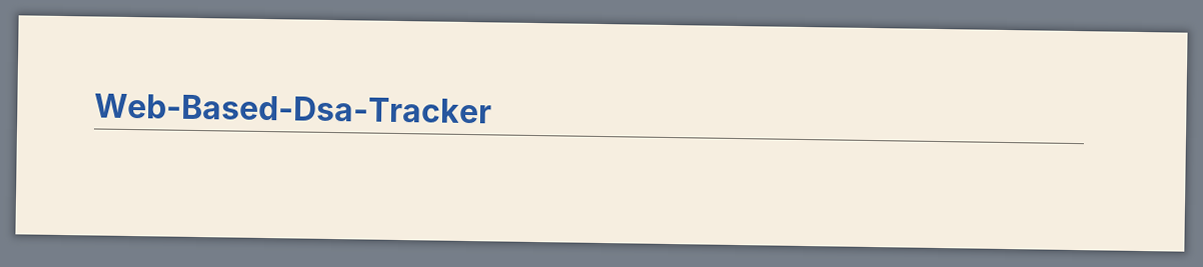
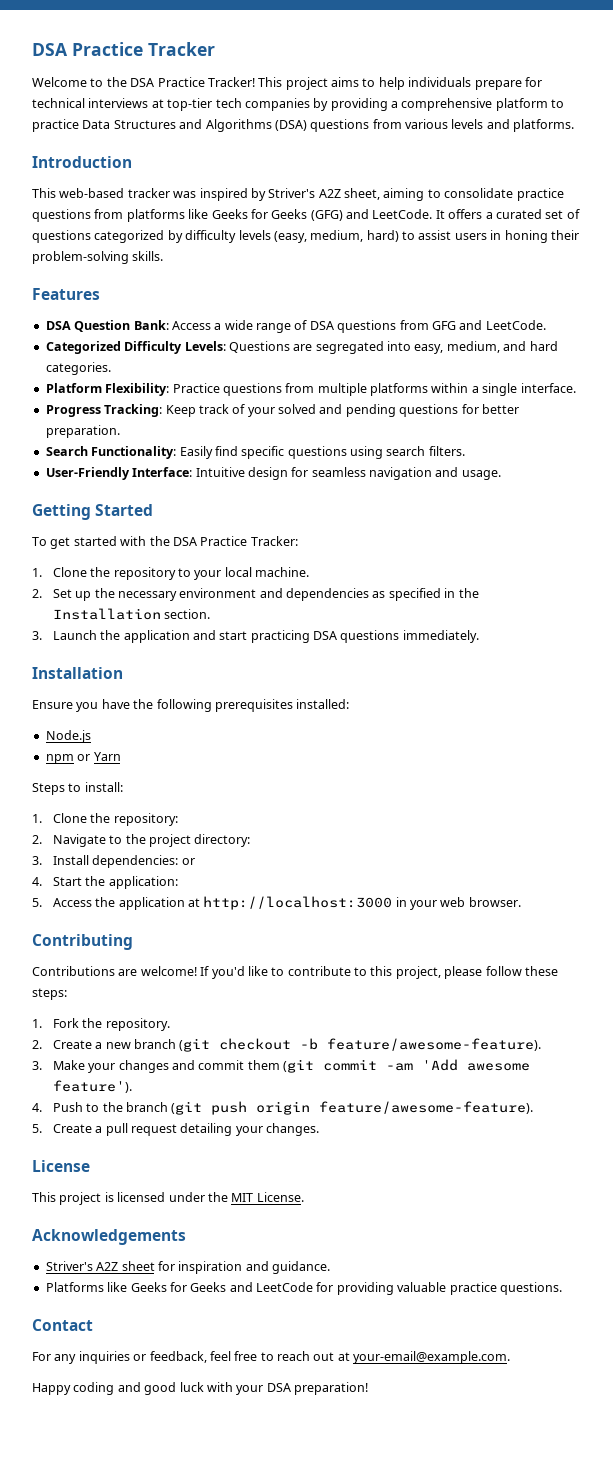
- Web-Based-Dsa-Tracker
+ DSA Practice Tracker
+ Welcome to the DSA Practice Tracker! This project aims to help individuals prepare for technical interviews at top-tier tech companies by providing a comprehensive platform to practice Data Structures and Algorithms (DSA) questions from various levels and platforms.
+ Introduction
+ This web-based tracker was inspired by Striver's A2Z sheet, aiming to consolidate practice questions from platforms like Geeks for Geeks (GFG) and LeetCode. It offers a curated set of questions categorized by difficulty levels (easy, medium, hard) to assist users in honing their problem-solving skills.
+ Features
+ DSA Question Bank: Access a wide range of DSA questions from GFG and LeetCode.
+ Categorized Difficulty Levels: Questions are segregated into easy, medium, and hard categories.
+ Platform Flexibility: Practice questions from multiple platforms within a single interface.
+ Progress Tracking: Keep track of your solved and pending questions for better preparation.
+ Search Functionality: Easily find specific questions using search filters.
+ User-Friendly Interface: Intuitive design for seamless navigation and usage.
+ Getting Started
+ To get started with the DSA Practice Tracker:
+ 1. Clone the repository to your local machine.
+ 2. Set up the necessary environment and dependencies as specified in the Installation section.
+ 3. Launch the application and start practicing DSA questions immediately.
+ Installation
+ Ensure you have the following prerequisites installed:
+ Node.js
+ npm or Yarn
+ Steps to install:
+ 1. Clone the repository:
+ 2. Navigate to the project directory:
+ 3. Install dependencies: or
+ 4. Start the application:
+ 5. Access the application at http://localhost:3000 in your web browser.
+ Contributing
+ Contributions are welcome! If you'd like to contribute to this project, please follow these steps:
+ 1. Fork the repository.
+ 2. Create a new branch (git checkout -b feature/awesome-feature).
+ 3. Make your changes and commit them (git commit -am 'Add awesome feature').
+ 4. Push to the branch (git push origin feature/awesome-feature).
+ 5. Create a pull request detailing your changes.
+ License
+ This project is licensed under the MIT License.
+ Acknowledgements
+ Striver's A2Z sheet for inspiration and guidance.
+ Platforms like Geeks for Geeks and LeetCode for providing valuable practice questions.
+ Contact
+ For any inquiries or feedback, feel free to reach out at your-email@example.com.
+ Happy coding and good luck with your DSA preparation!

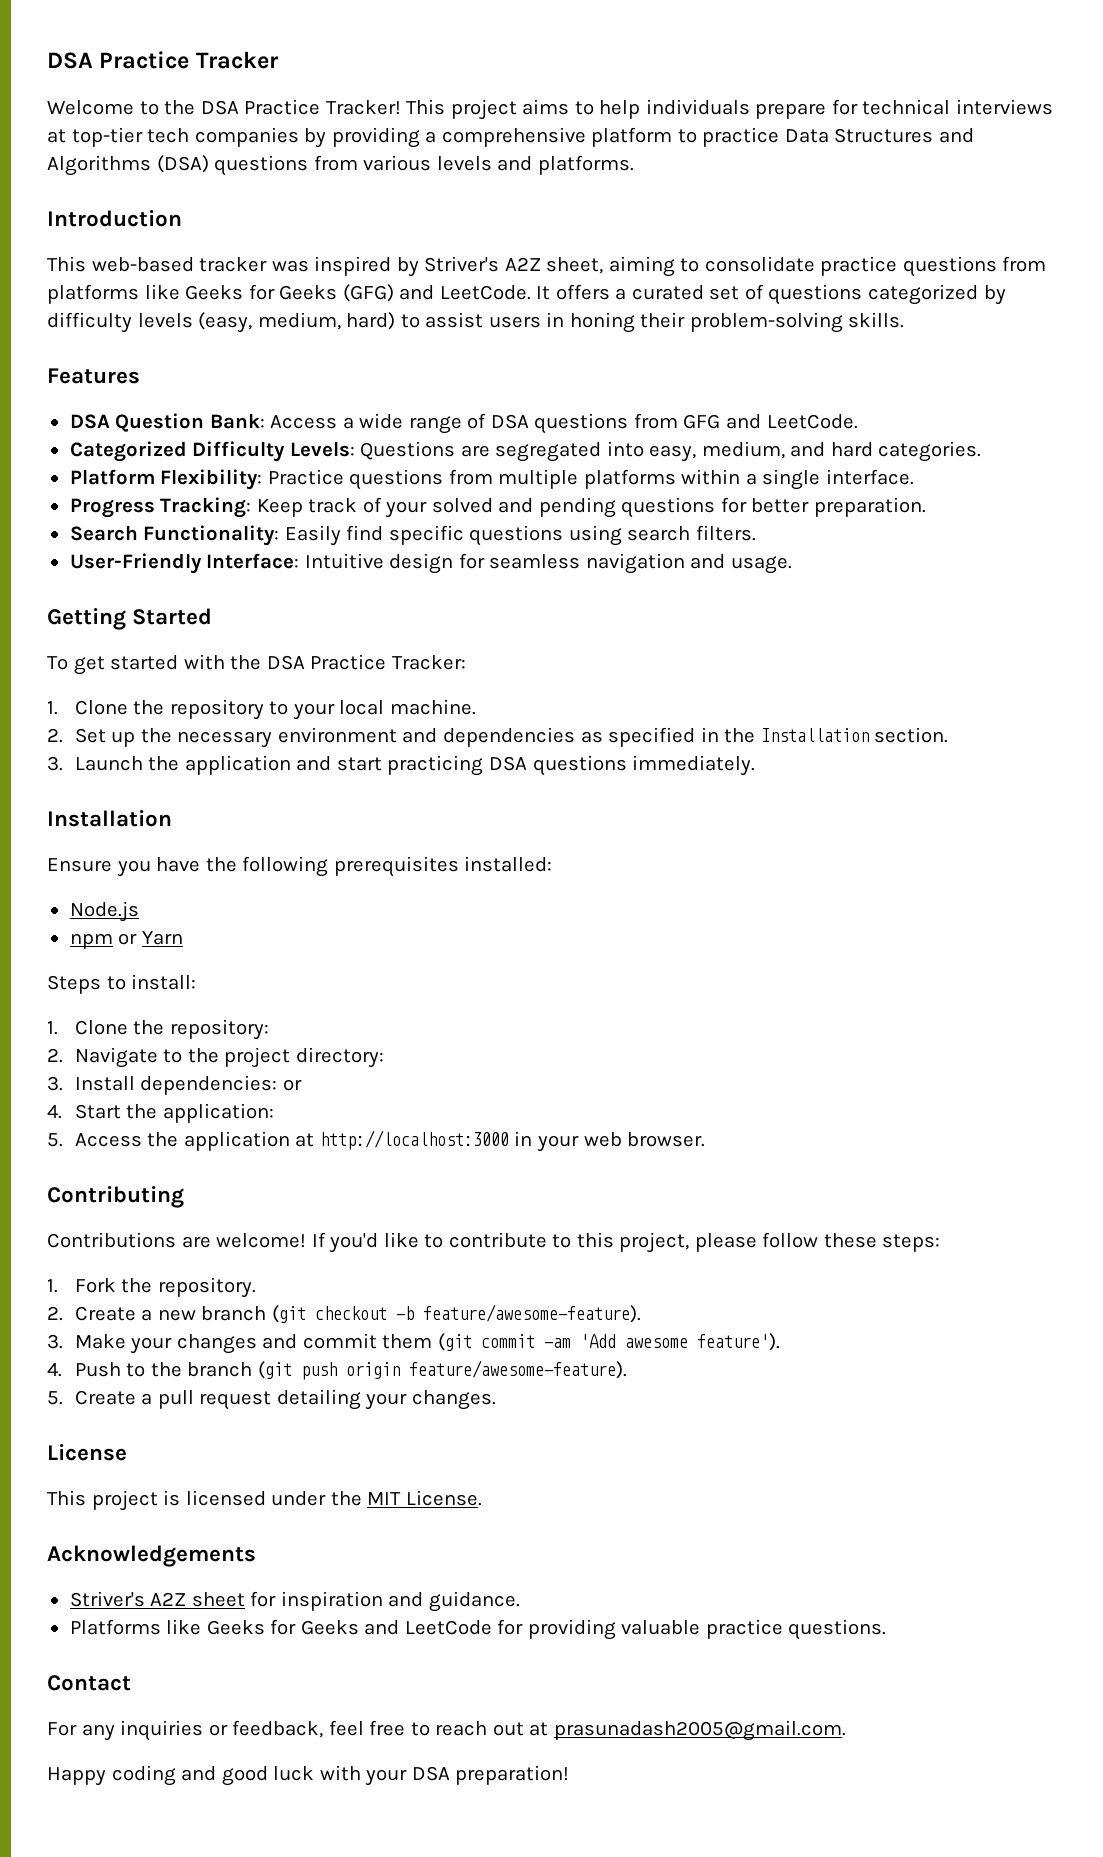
- For any inquiries or feedback, feel free to reach out at your-email@example.com.
+ For any inquiries or feedback, feel free to reach out at prasunadash2005@gmail.com.

